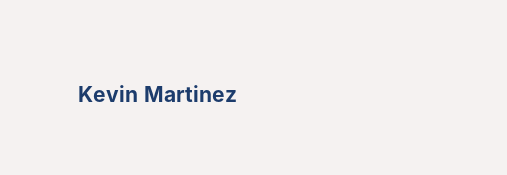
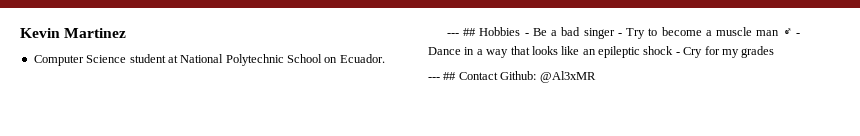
+ Computer Science student at National Polytechnic School on Ecuador.
+ --- ## Hobbies - Be a bad singer - Try to become a muscle man ♂ - Dance in a way that looks like an epileptic shock - Cry for my grades
+ --- ## Contact Github: @Al3xMR

